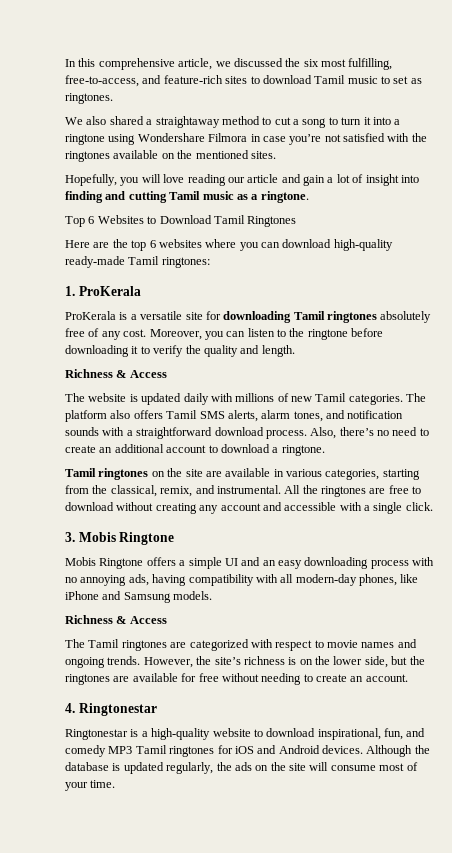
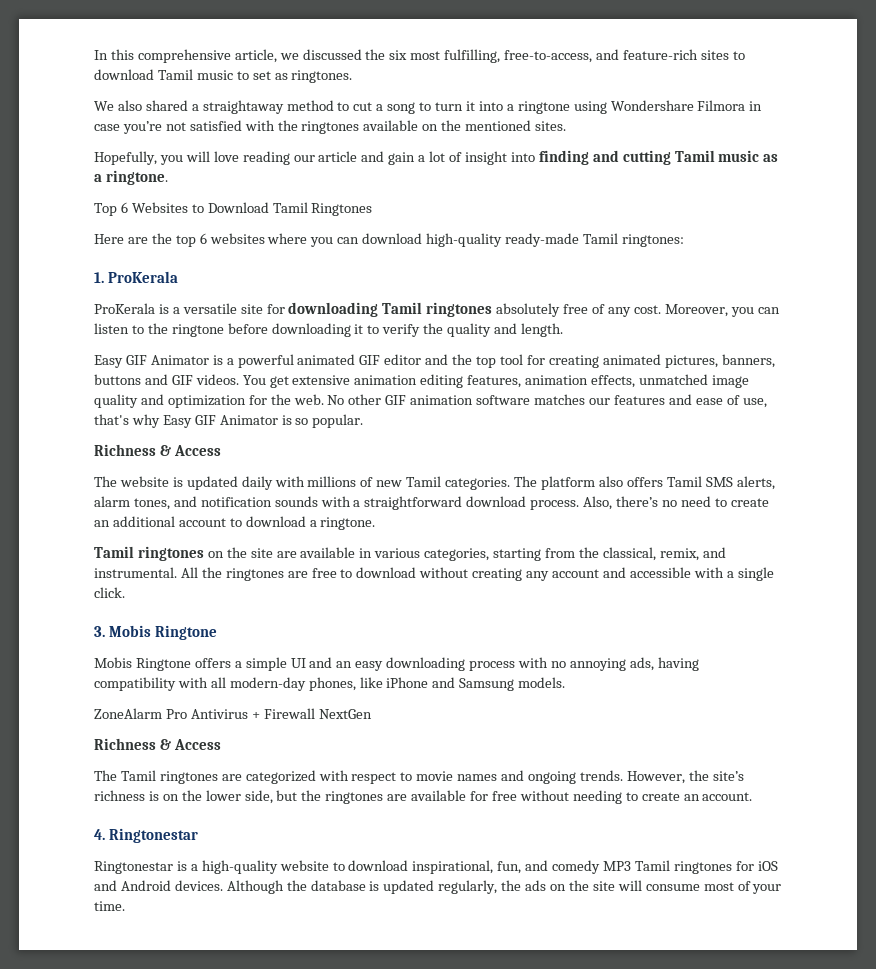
+ Easy GIF Animator is a powerful animated GIF editor and the top tool for creating animated pictures, banners, buttons and GIF videos. You get extensive animation editing features, animation effects, unmatched image quality and optimization for the web. No other GIF animation software matches our features and ease of use, that's why Easy GIF Animator is so popular.
+ ZoneAlarm Pro Antivirus + Firewall NextGen

